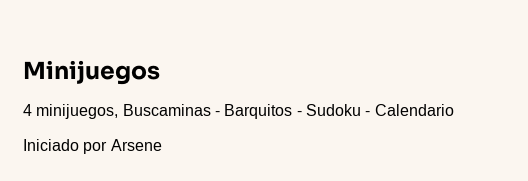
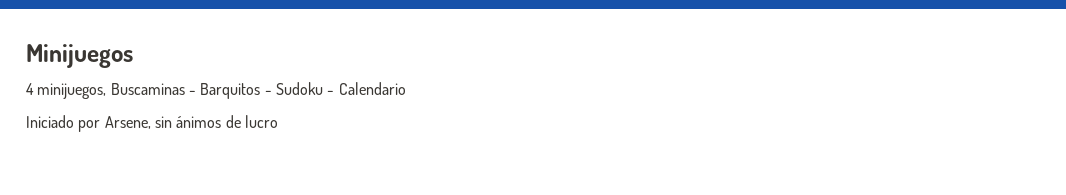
- Iniciado por Arsene
+ Iniciado por Arsene, sin ánimos de lucro

